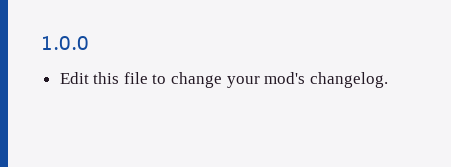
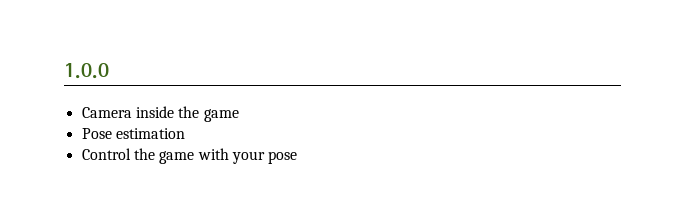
- Edit this file to change your mod's changelog.
+ Camera inside the game
+ Pose estimation
+ Control the game with your pose

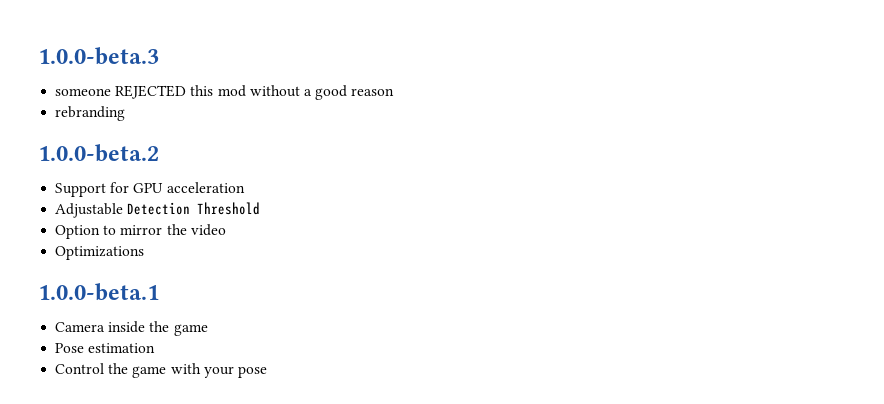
- 1.0.0
+ 1.0.0-beta.3
+ someone REJECTED this mod without a good reason
+ rebranding
+ 1.0.0-beta.2
+ Support for GPU acceleration
+ Adjustable Detection Threshold
+ Option to mirror the video
+ Optimizations
+ 1.0.0-beta.1

